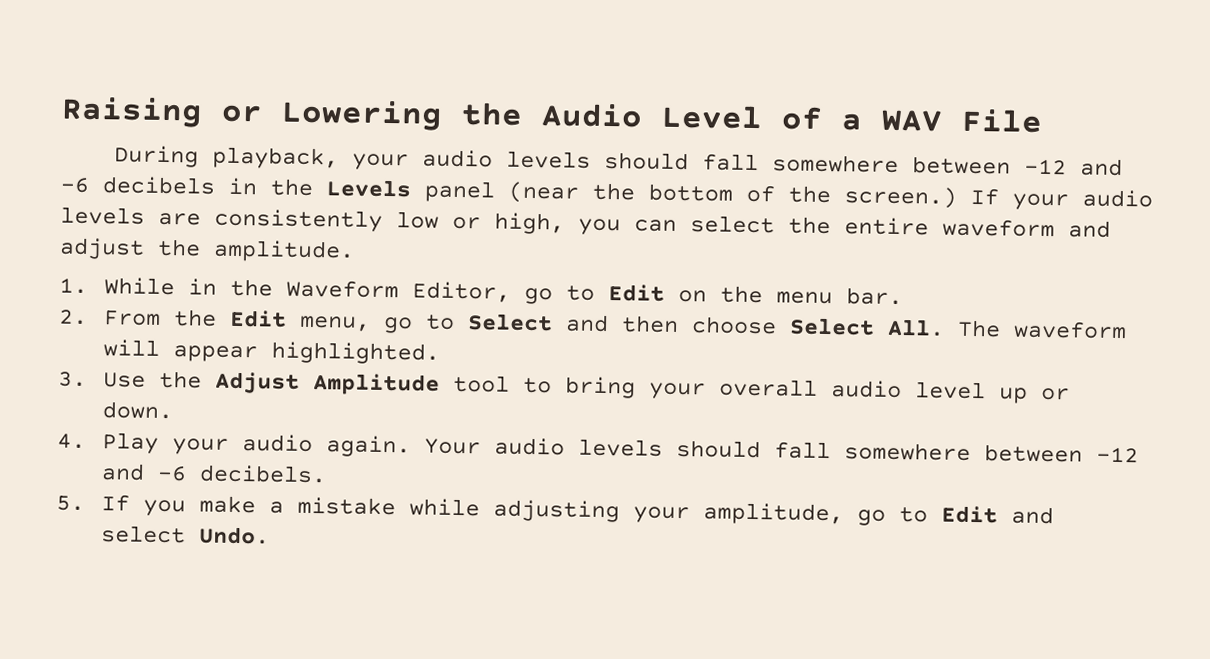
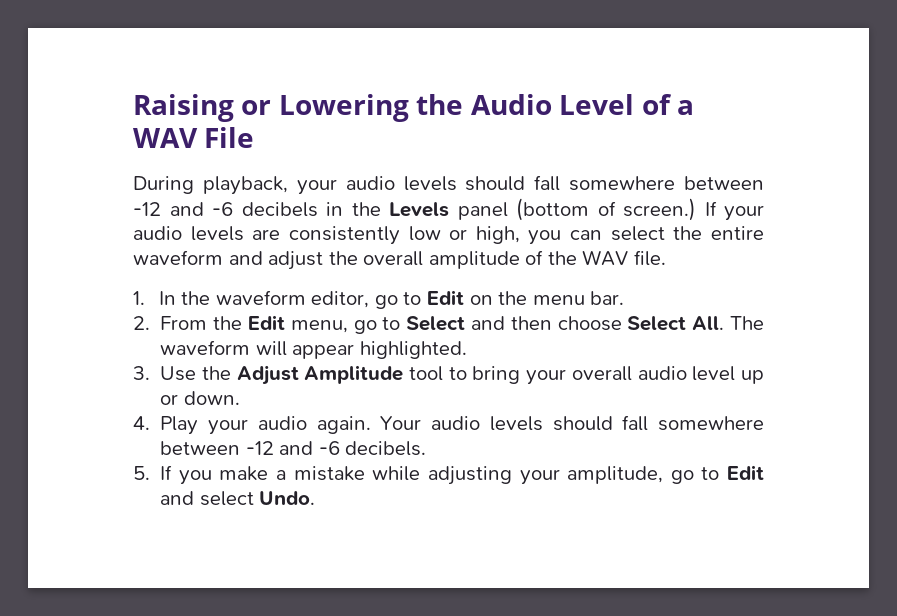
- During playback, your audio levels should fall somewhere between -12 and -6 decibels in the Levels panel (near the bottom of the screen.)
+ During playback, your audio levels should fall somewhere between -12 and -6 decibels in the Levels panel (bottom of screen.)
- If your audio levels are consistently low or high, you can select the entire waveform and adjust the amplitude.
- 1. While in the Waveform Editor, go to Edit on the menu bar.
+ If your audio levels are consistently low or high, you can select the entire waveform and adjust the overall amplitude of the WAV file.
+ 1. In the waveform editor, go to Edit on the menu bar.

